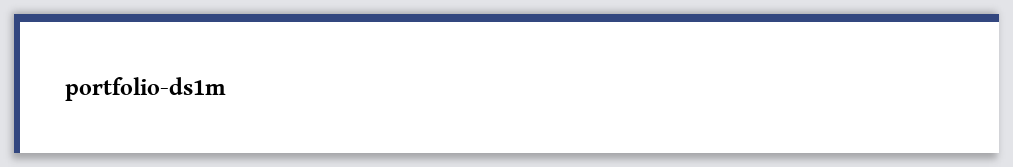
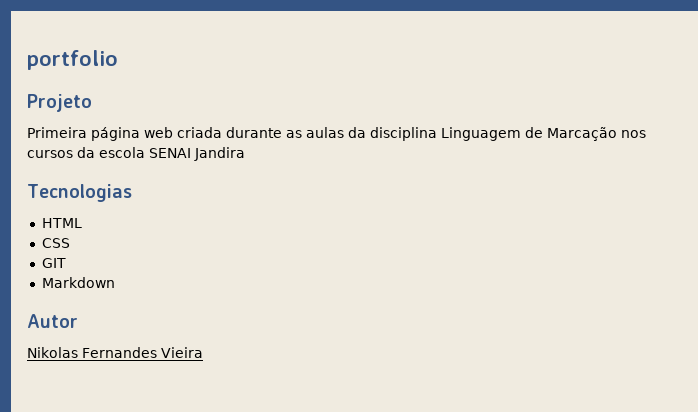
- portfolio-ds1m
+ portfolio
+ Projeto
+ Primeira página web criada durante as aulas da disciplina Linguagem de Marcação nos cursos da escola SENAI Jandira
+ Tecnologias
+ HTML
+ CSS
+ GIT
+ Markdown
+ Autor
+ Nikolas Fernandes Vieira

